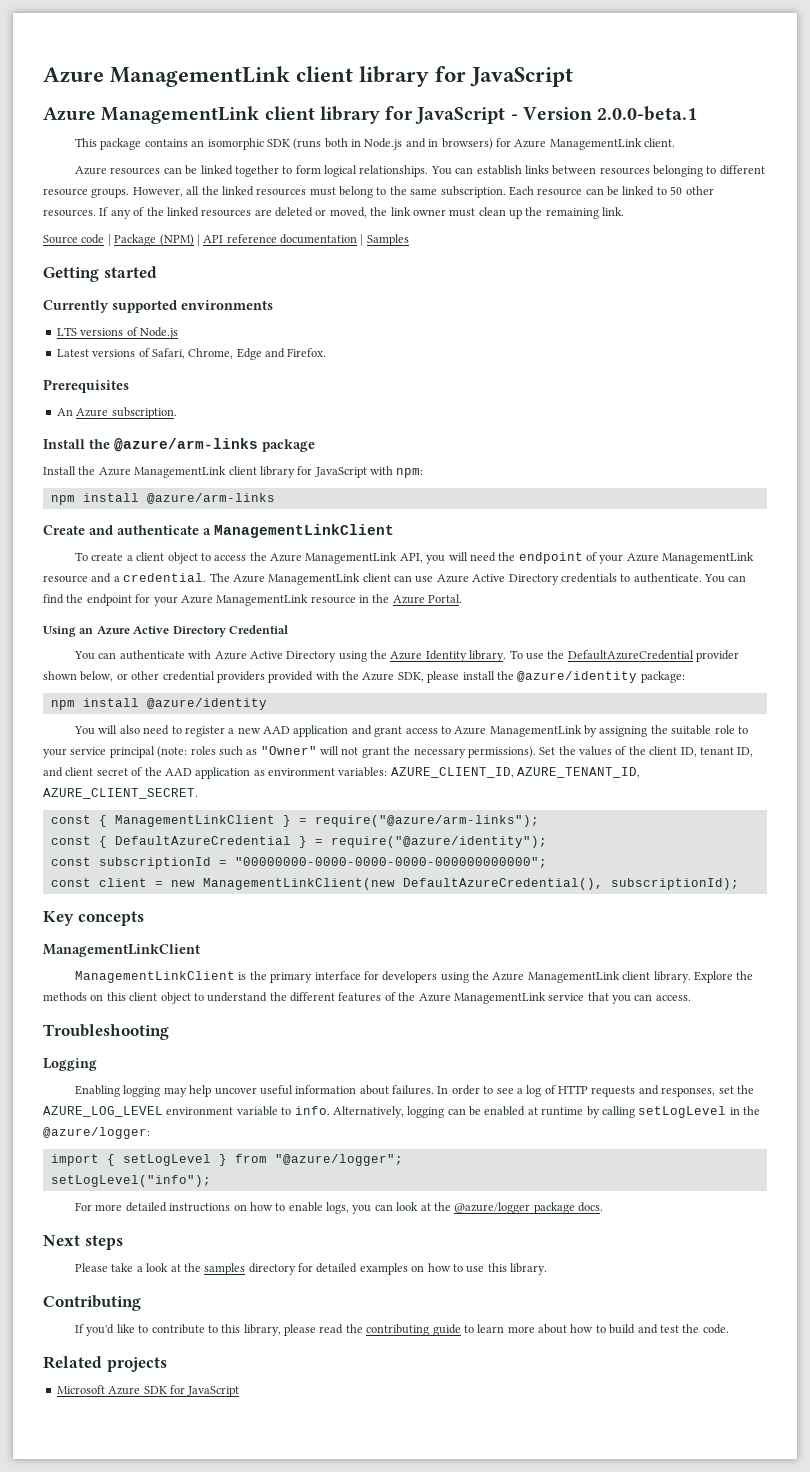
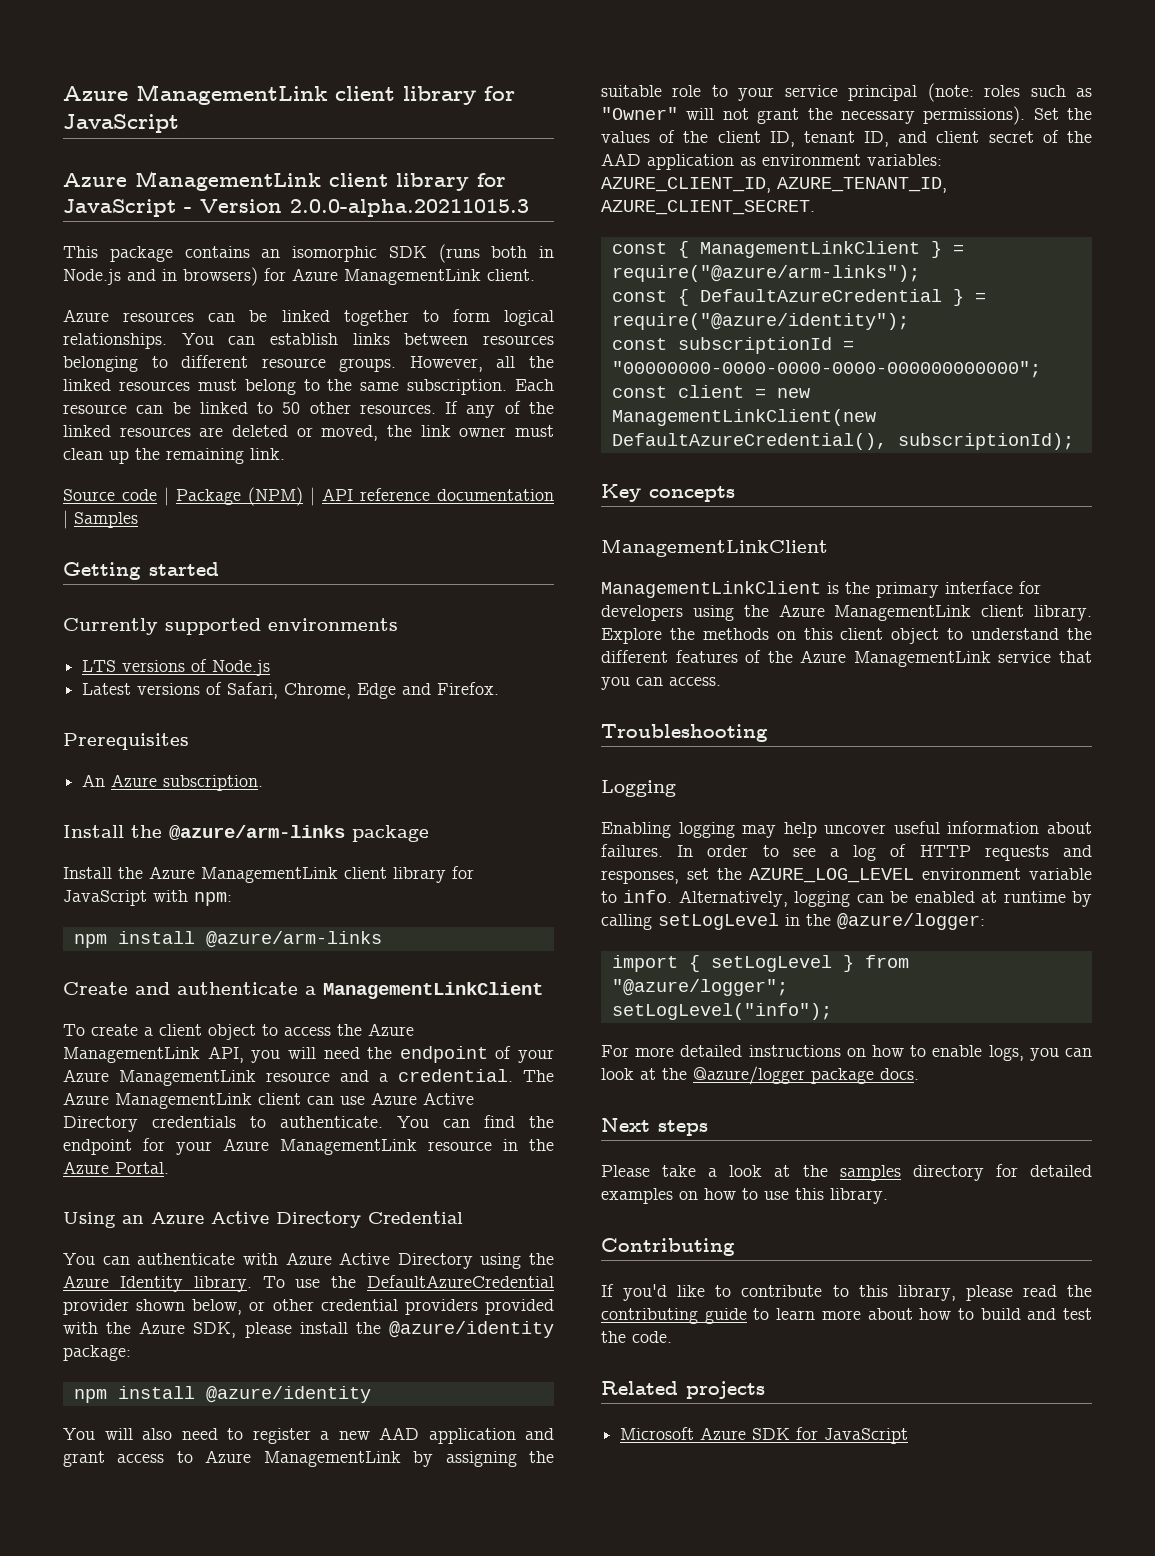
- Azure ManagementLink client library for JavaScript - Version 2.0.0-beta.1
+ Azure ManagementLink client library for JavaScript - Version 2.0.0-alpha.20211015.3

